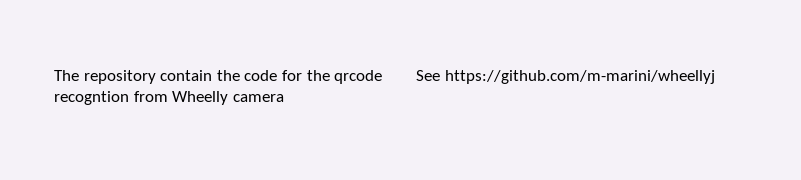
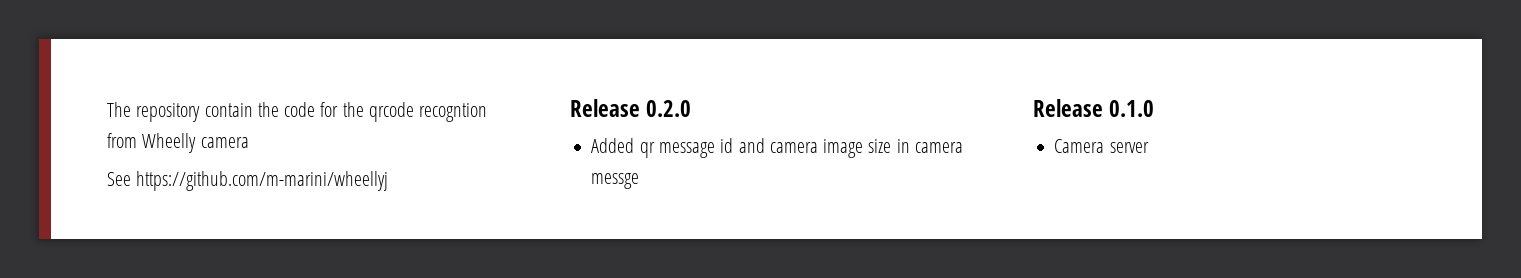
+ Release 0.2.0
+ Added qr message id and camera image size in camera messge
+ Release 0.1.0
+ Camera server

